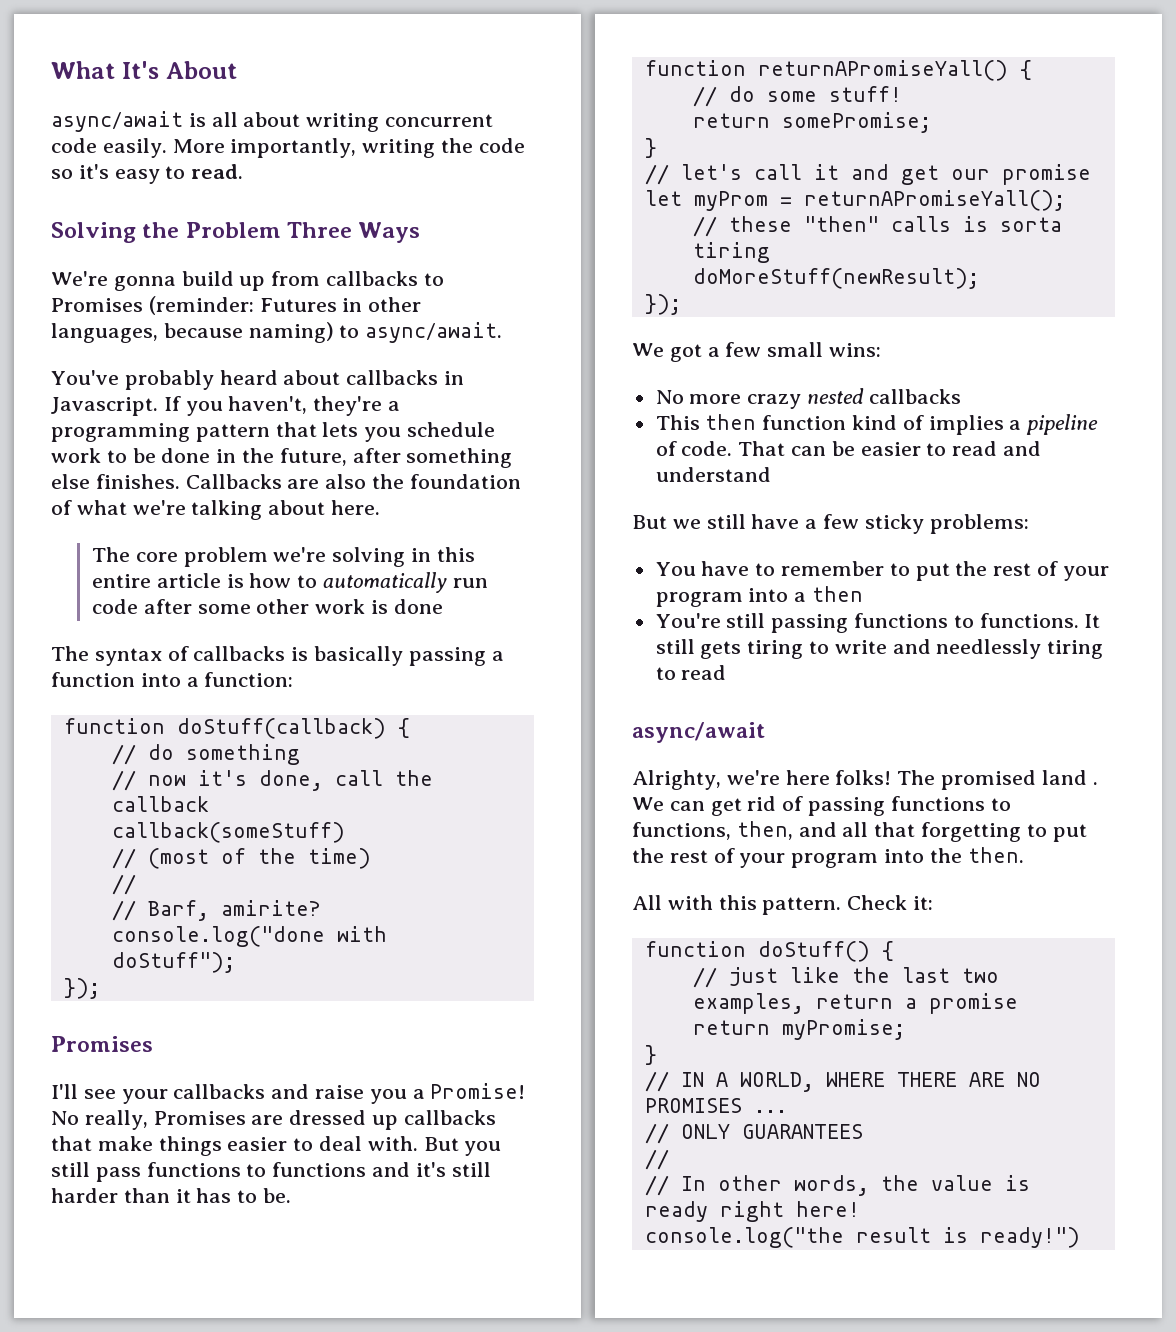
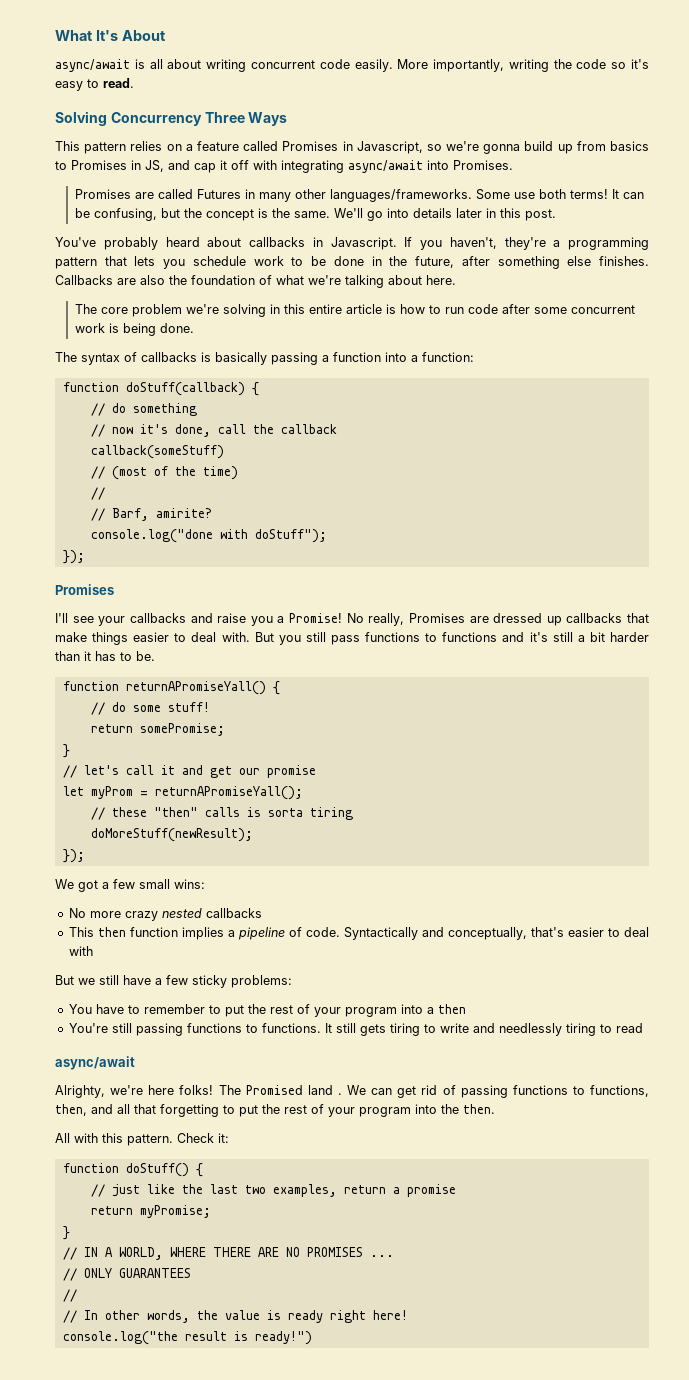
- Solving the Problem Three Ways
+ Solving Concurrency Three Ways
- We're gonna build up from callbacks to Promises (reminder: Futures in other languages, because naming) to async/await.
+ This pattern relies on a feature called Promises in Javascript, so we're gonna build up from basics to Promises in JS, and cap it off with integrating async/await into Promises.
+ Promises are called Futures in many other languages/frameworks. Some use both terms! It can be confusing, but the concept is the same. We'll go into details later in this post.
- The core problem we're solving in this entire article is how to automatically run code after some other work is done
+ The core problem we're solving in this entire article is how to run code after some concurrent work is being done.
- But you still pass functions to functions and it's still harder than it has to be.
+ But you still pass functions to functions and it's still a bit harder than it has to be.
- This then function kind of implies a pipeline of code.
+ This then function implies a pipeline of code.
- That can be easier to read and understand
+ Syntactically and conceptually, that's easier to deal with
- The promised land .
+ The Promised land .

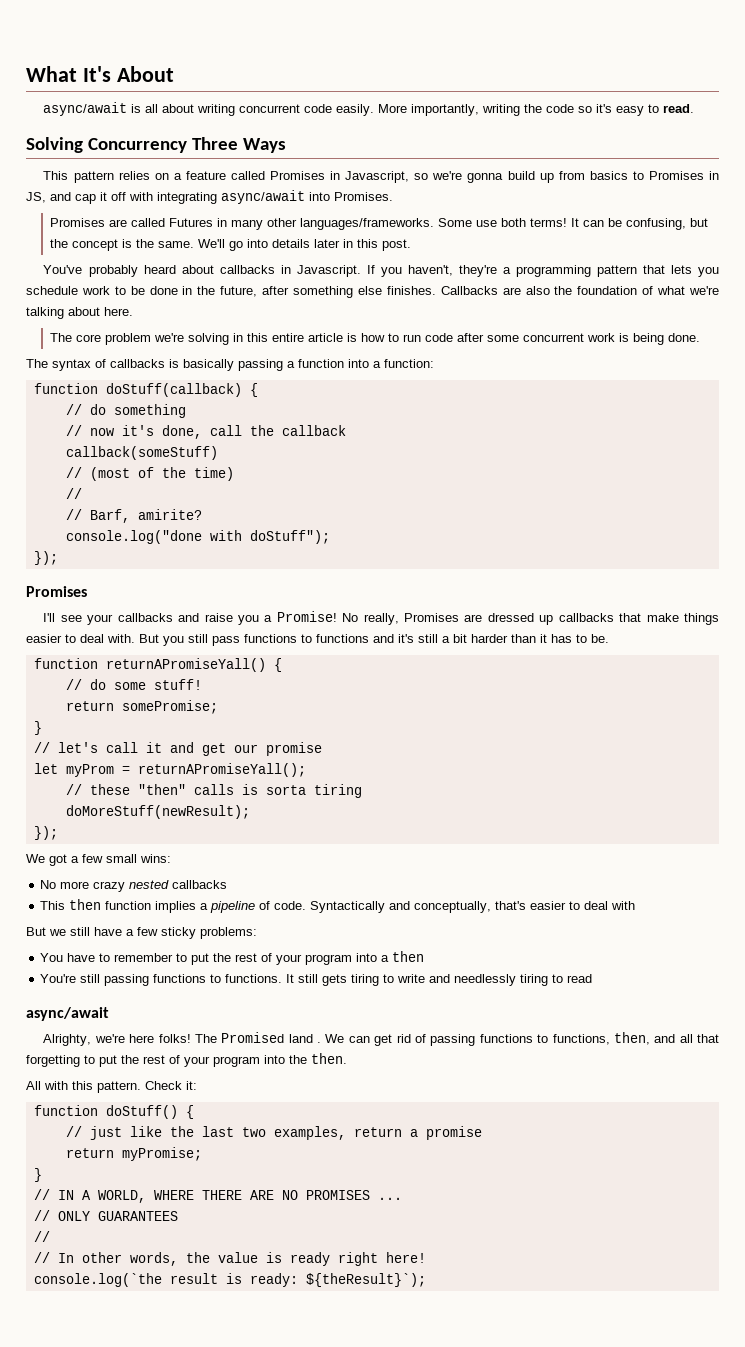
- console.log("the result is ready!")
+ console.log(`the result is ready: ${theResult}`);

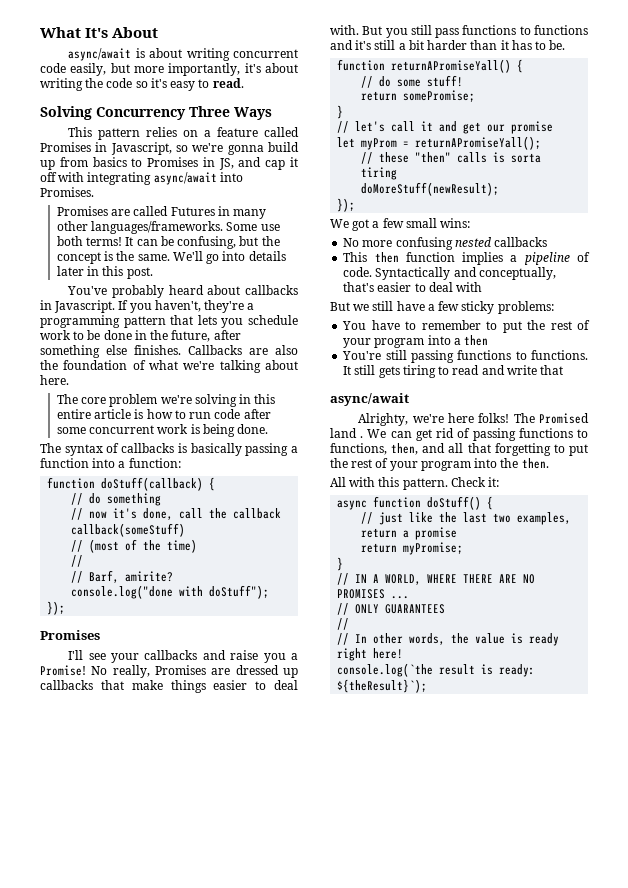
- async/await is all about writing concurrent code easily. More importantly, writing the code so it's easy to read.
+ async/await is about writing concurrent code easily, but more importantly, it's about writing the code so it's easy to read.
- No more crazy nested callbacks
+ No more confusing nested callbacks
- It still gets tiring to write and needlessly tiring to read
+ It still gets tiring to read and write that
- function doStuff() {
+ async function doStuff() {

